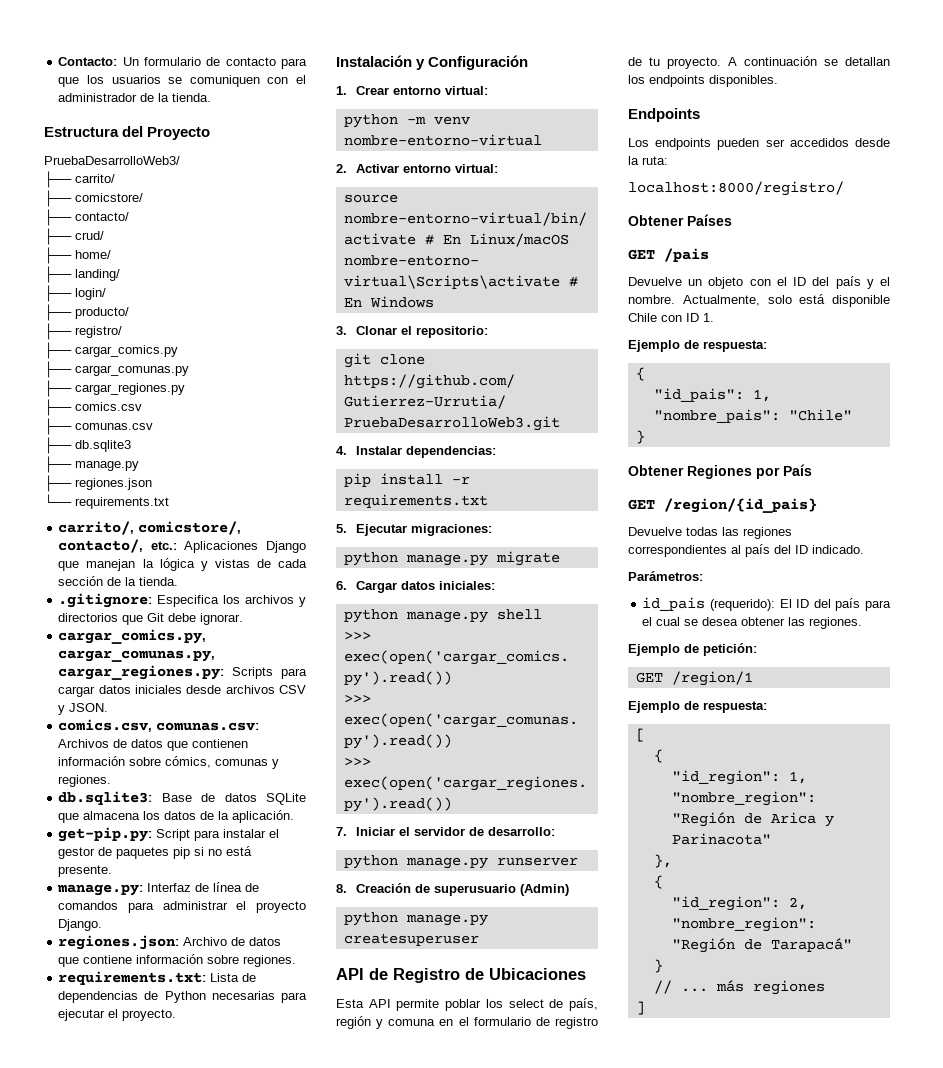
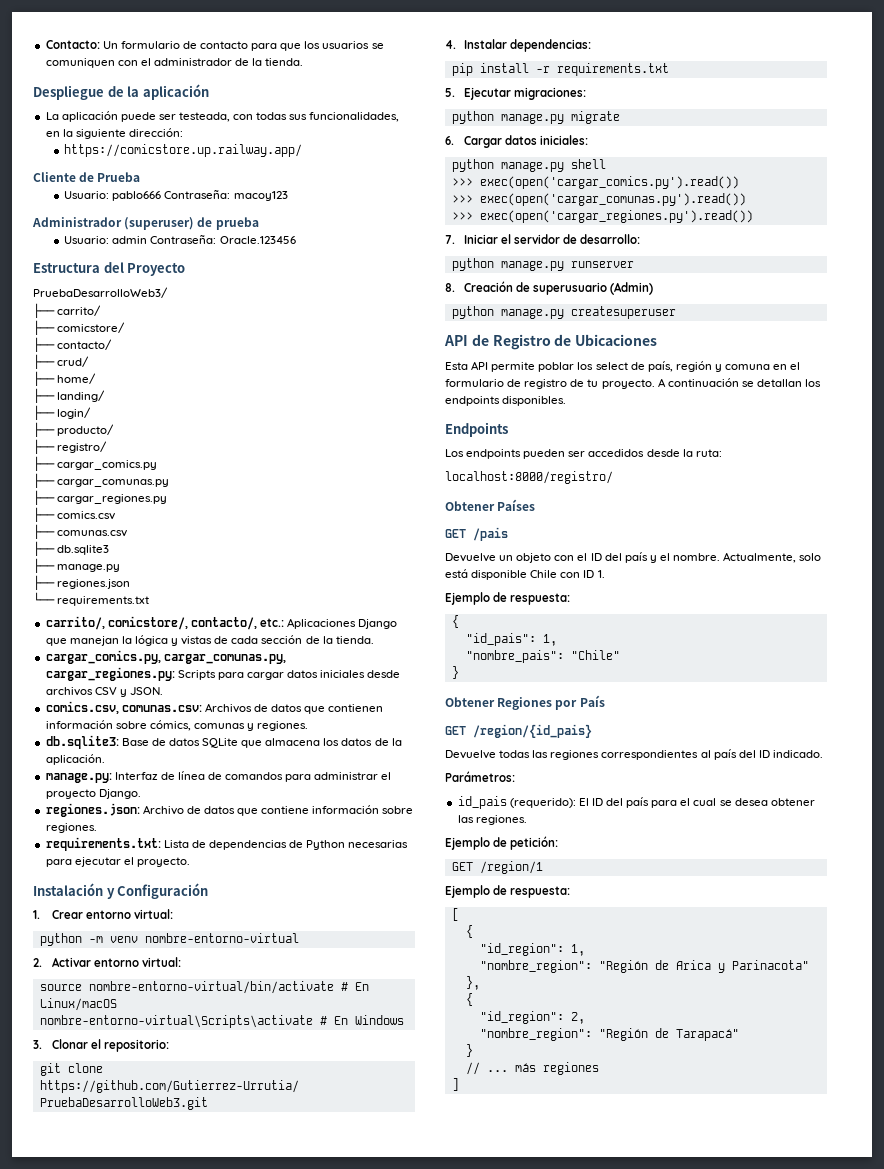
+ Despliegue de la aplicación
+ La aplicación puede ser testeada, con todas sus funcionalidades, en la siguiente dirección:
+ https://comicstore.up.railway.app/
+ Cliente de Prueba
+ Usuario: pablo666 Contraseña: macoy123
+ Administrador (superuser) de prueba
+ Usuario: admin Contraseña: Oracle.123456
- .gitignore: Especifica los archivos y directorios que Git debe ignorar.
- get-pip.py: Script para instalar el gestor de paquetes pip si no está presente.

